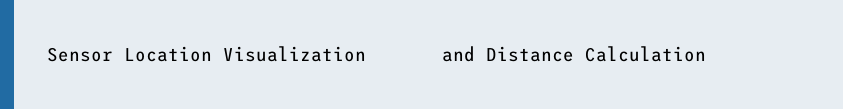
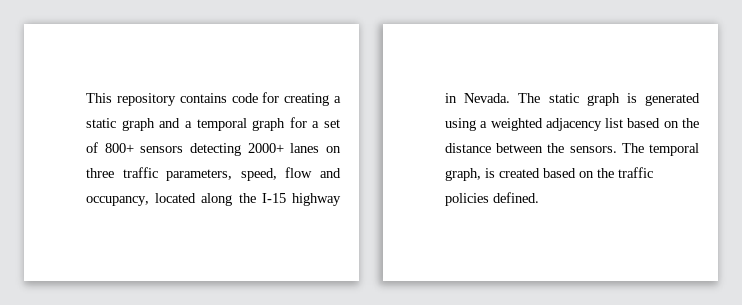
- Sensor Location Visualization and Distance Calculation
+ This repository contains code for creating a static graph and a temporal graph for a set of 800+ sensors detecting 2000+ lanes on three traffic parameters, speed, flow and occupancy, located along the I-15 highway in Nevada. The static graph is generated using a weighted adjacency list based on the distance between the sensors. The temporal graph, is created based on the traffic policies defined.

